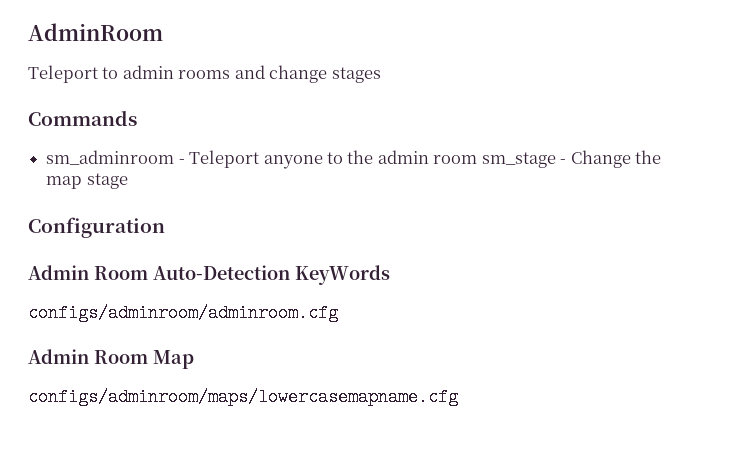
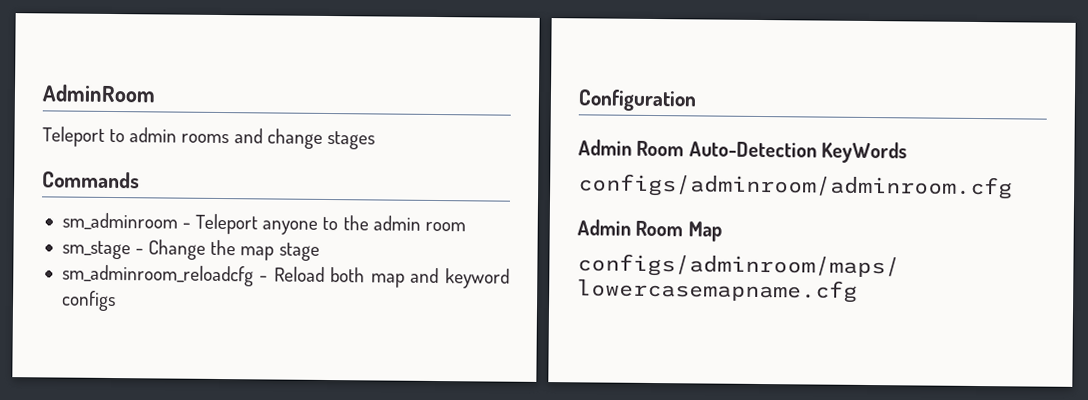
- sm_adminroom - Teleport anyone to the admin room sm_stage - Change the map stage
+ sm_adminroom - Teleport anyone to the admin room
+ sm_stage - Change the map stage
+ sm_adminroom_reloadcfg - Reload both map and keyword configs

